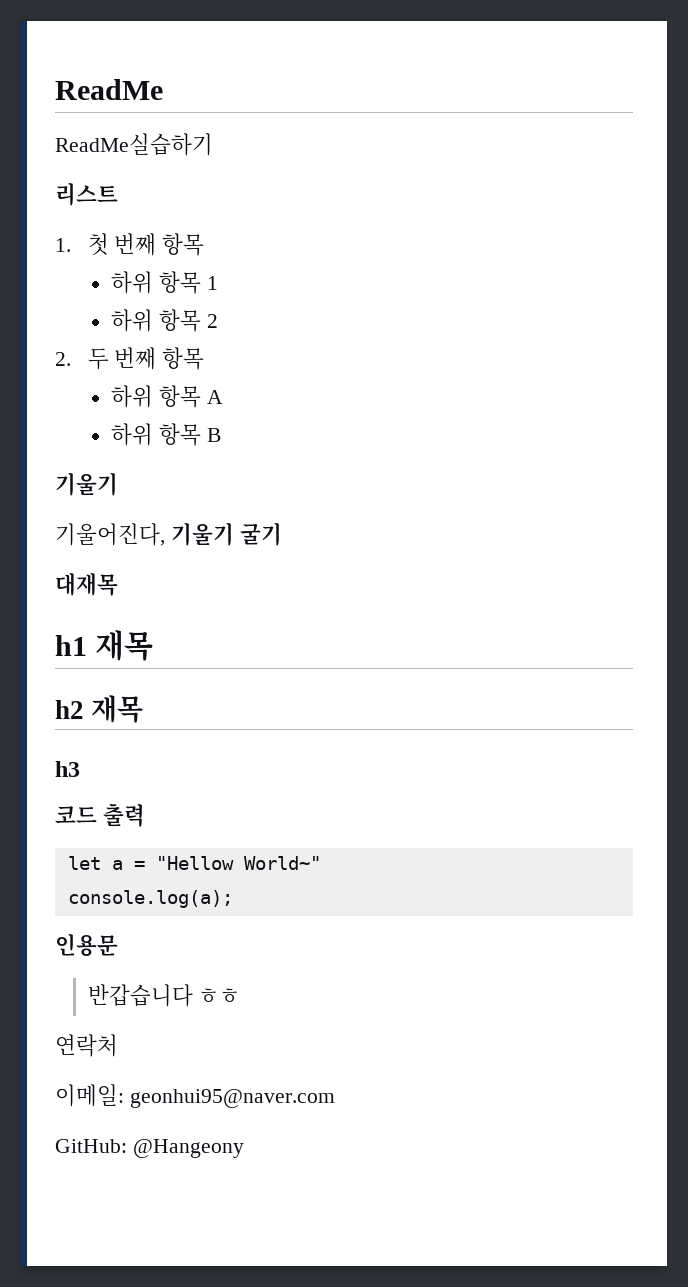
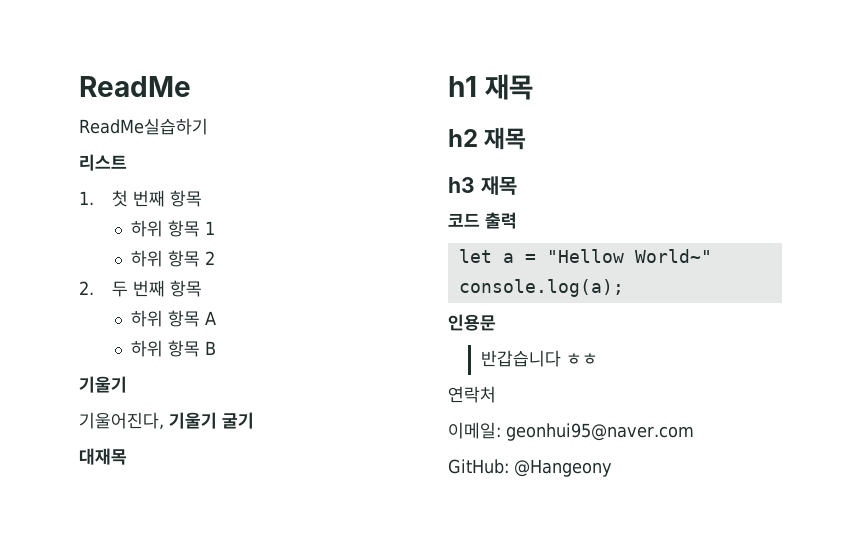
- h3
+ h3 재목

